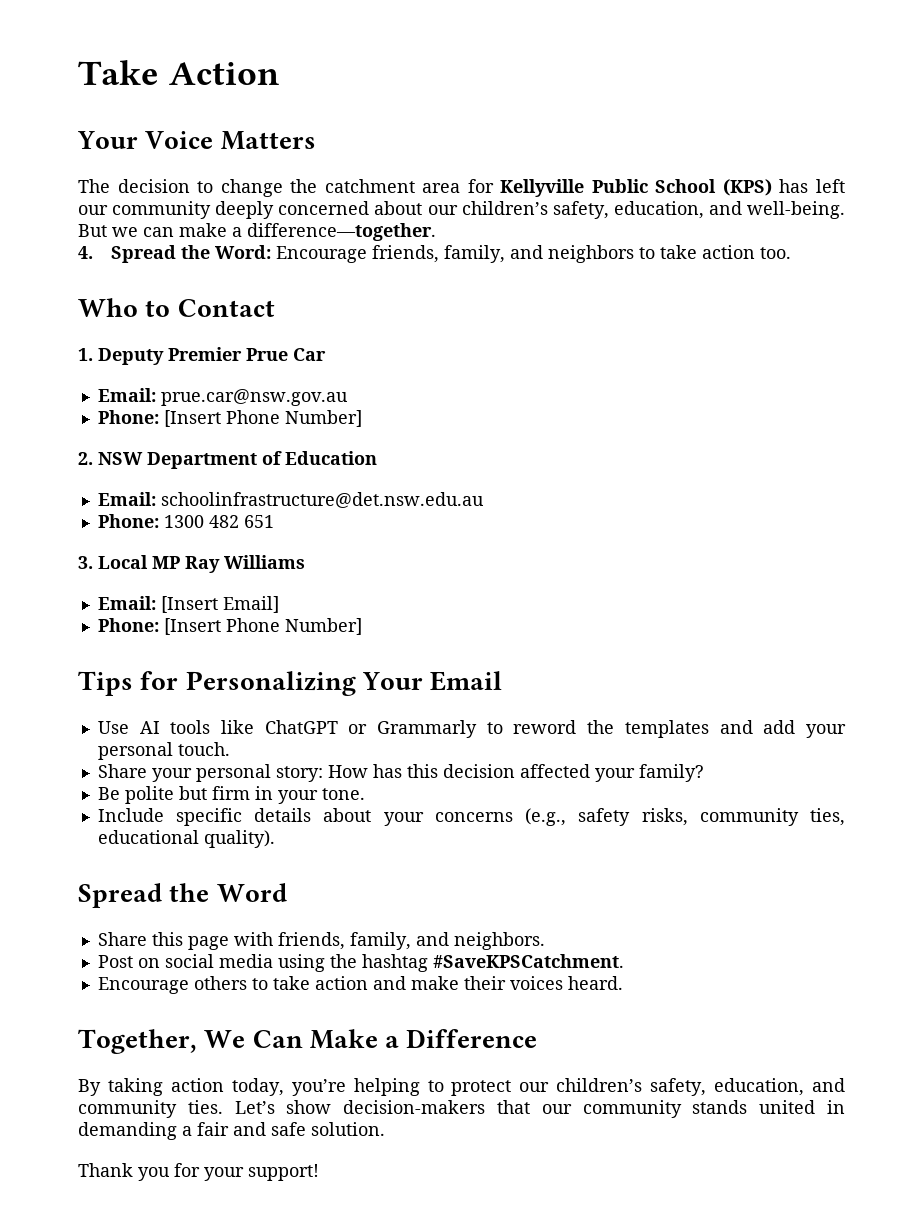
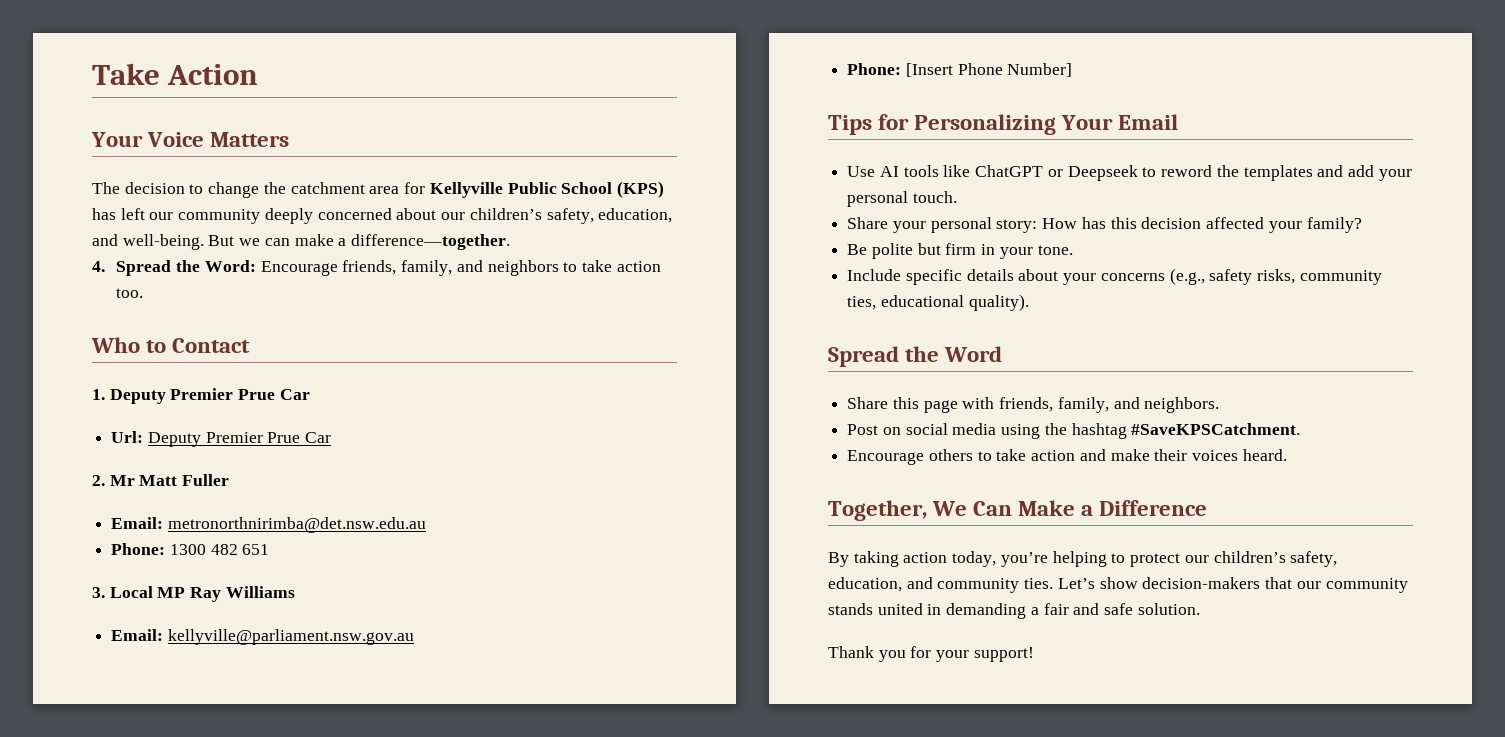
- Email: prue.car@nsw.gov.au
- Phone: [Insert Phone Number]
- 2. NSW Department of Education
- Email: schoolinfrastructure@det.nsw.edu.au
+ Url: Deputy Premier Prue Car
+ 2. Mr Matt Fuller
+ Email: metronorthnirimba@det.nsw.edu.au
- Email: [Insert Email]
+ Email: kellyville@parliament.nsw.gov.au
- Use AI tools like ChatGPT or Grammarly to reword the templates and add your personal touch.
+ Use AI tools like ChatGPT or Deepseek to reword the templates and add your personal touch.

